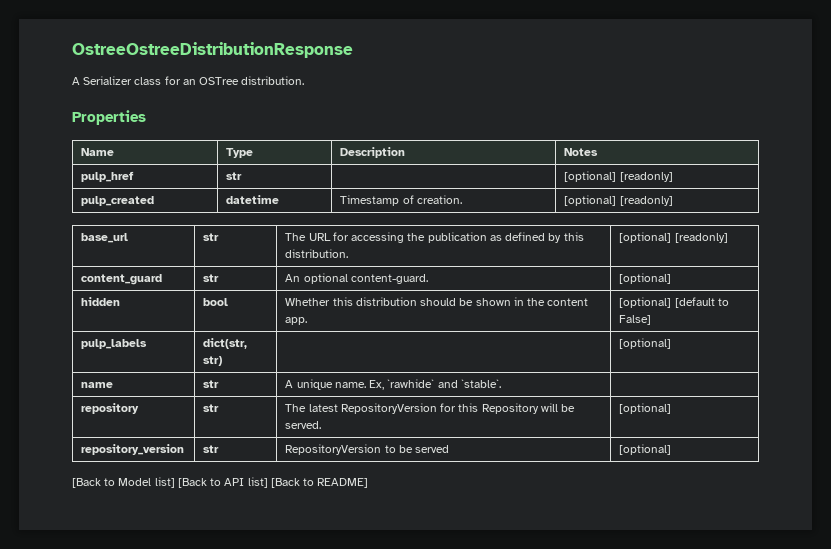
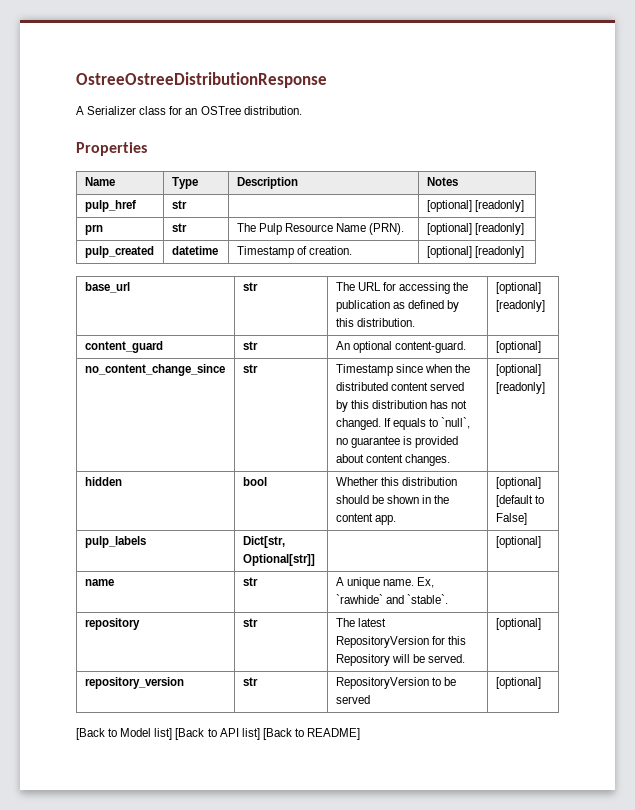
+ prn | str | The Pulp Resource Name (PRN). | [optional] [readonly]
+ no_content_change_since | str | Timestamp since when the distributed content served by this distribution has not changed. If equals to `null`, no guarantee is provided about content changes. | [optional] [readonly]
- pulp_labels | dict(str, str) | | [optional]
+ pulp_labels | Dict[str, Optional[str]] | | [optional]

